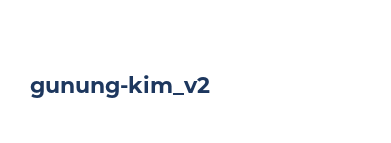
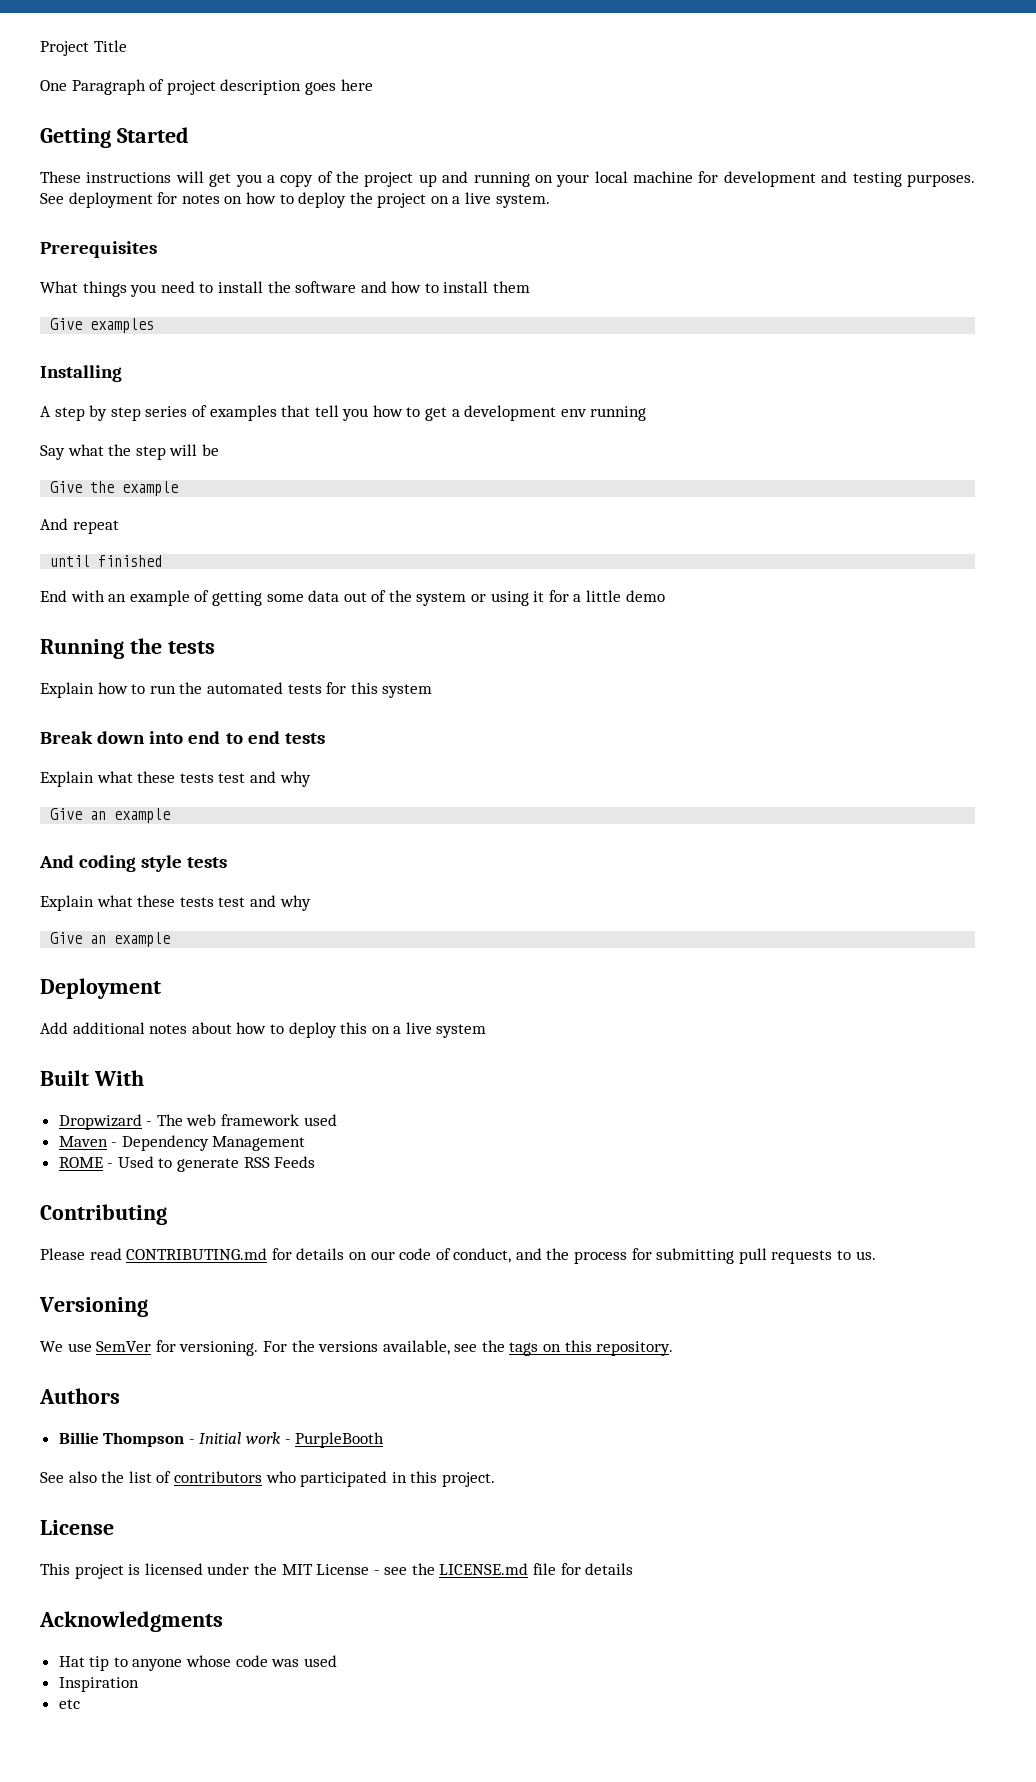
- gunung-kim_v2
+ Project Title
+ One Paragraph of project description goes here
+ Getting Started
+ These instructions will get you a copy of the project up and running on your local machine for development and testing purposes. See deployment for notes on how to deploy the project on a live system.
+ Prerequisites
+ What things you need to install the software and how to install them
+ Give examples
+ Installing
+ A step by step series of examples that tell you how to get a development env running
+ Say what the step will be
+ Give the example
+ And repeat
+ until finished
+ End with an example of getting some data out of the system or using it for a little demo
+ Running the tests
+ Explain how to run the automated tests for this system
+ Break down into end to end tests
+ Explain what these tests test and why
+ Give an example
+ And coding style tests
+ Explain what these tests test and why
+ Give an example
+ Deployment
+ Add additional notes about how to deploy this on a live system
+ Built With
+ Dropwizard - The web framework used
+ Maven - Dependency Management
+ ROME - Used to generate RSS Feeds
+ Contributing
+ Please read CONTRIBUTING.md for details on our code of conduct, and the process for submitting pull requests to us.
+ Versioning
+ We use SemVer for versioning. For the versions available, see the tags on this repository.
+ Authors
+ Billie Thompson - Initial work - PurpleBooth
+ See also the list of contributors who participated in this project.
+ License
+ This project is licensed under the MIT License - see the LICENSE.md file for details
+ Acknowledgments
+ Hat tip to anyone whose code was used
+ Inspiration
+ etc

